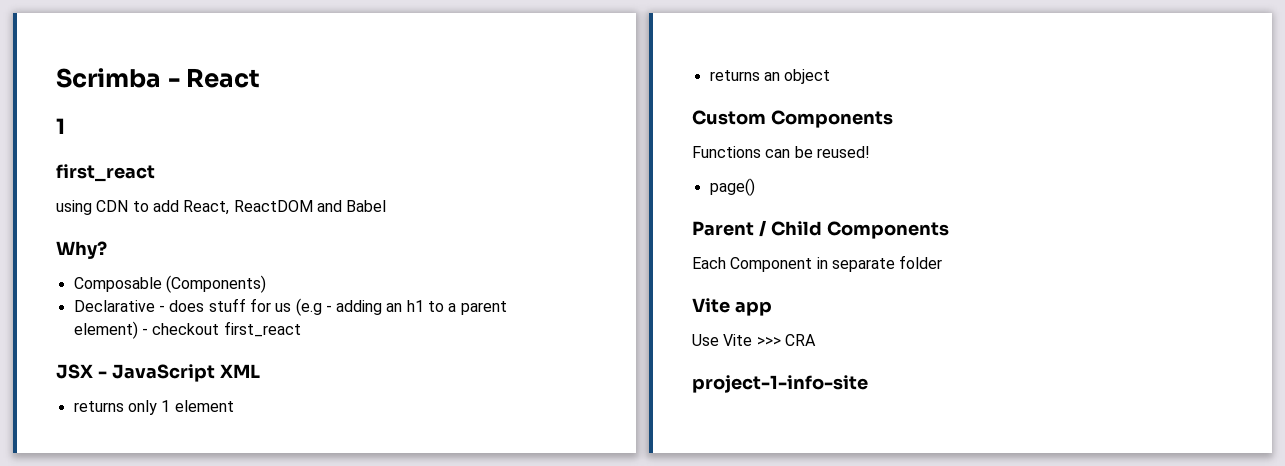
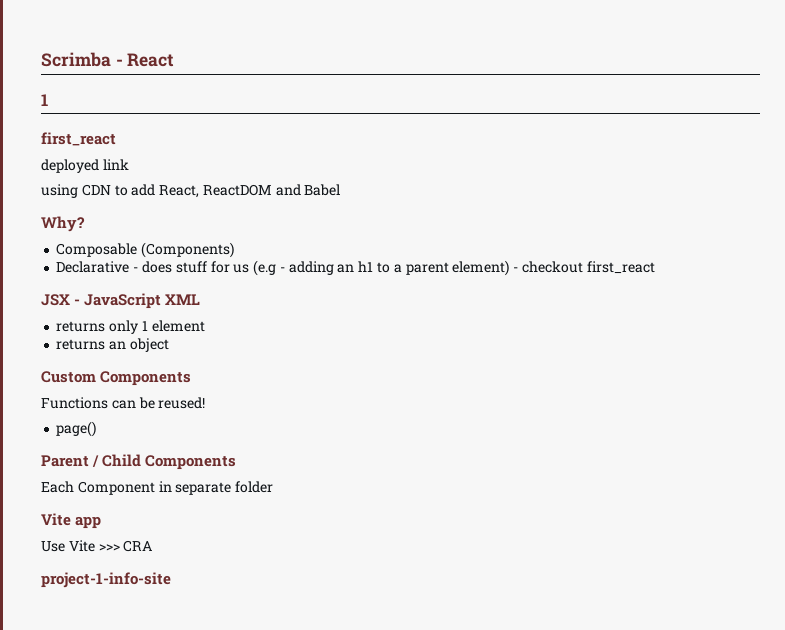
+ deployed link

